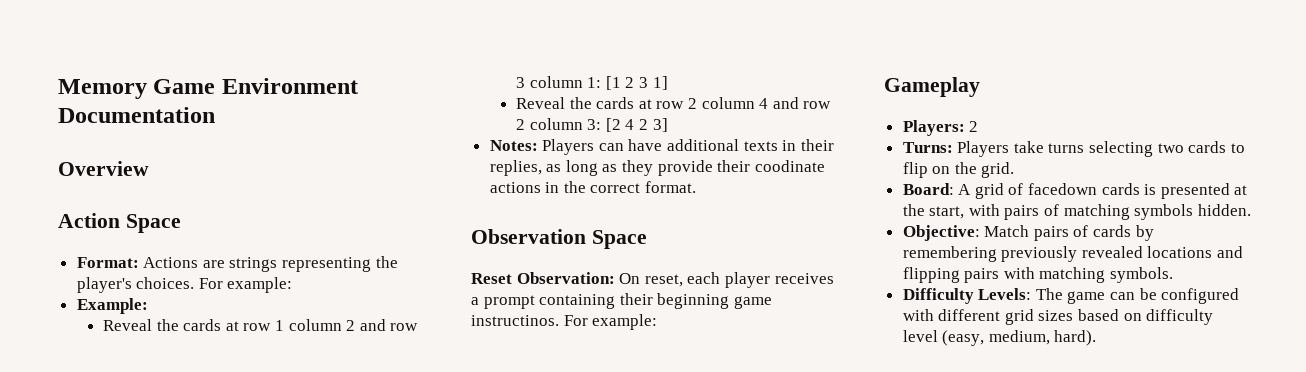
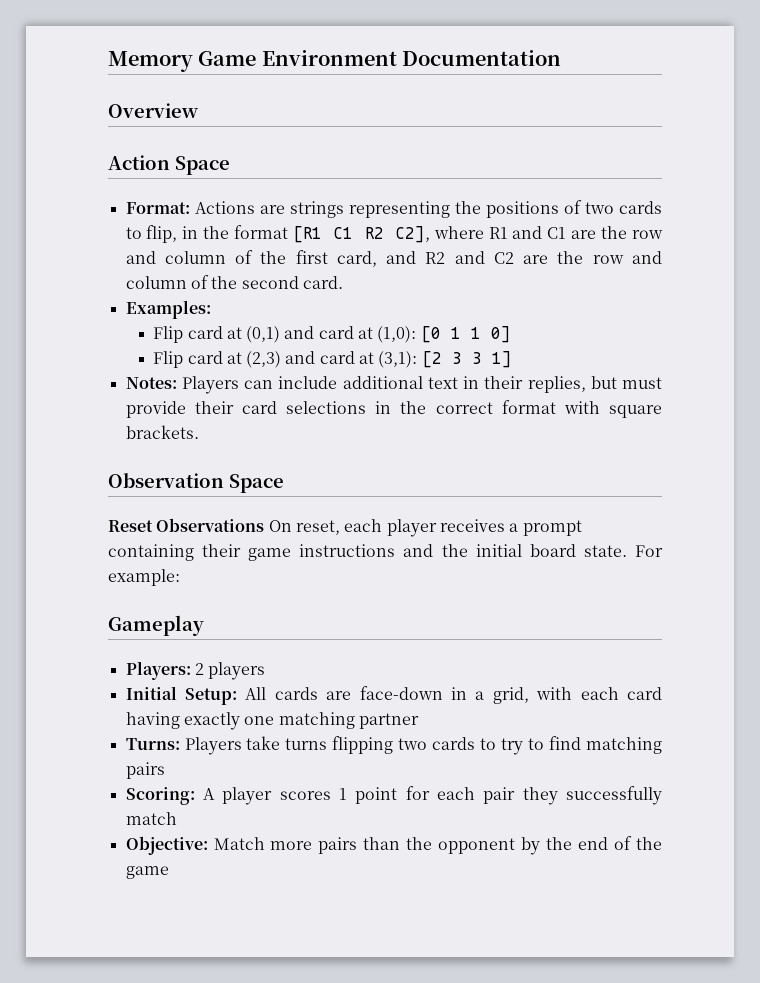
- Format: Actions are strings representing the player's choices. For example:
- Example:
- Reveal the cards at row 1 column 2 and row 3 column 1: [1 2 3 1]
- Reveal the cards at row 2 column 4 and row 2 column 3: [2 4 2 3]
- Notes: Players can have additional texts in their replies, as long as they provide their coodinate actions in the correct format.
+ Format: Actions are strings representing the positions of two cards to flip, in the format [R1 C1 R2 C2], where R1 and C1 are the row and column of the first card, and R2 and C2 are the row and column of the second card.
+ Examples:
+ Flip card at (0,1) and card at (1,0): [0 1 1 0]
+ Flip card at (2,3) and card at (3,1): [2 3 3 1]
+ Notes: Players can include additional text in their replies, but must provide their card selections in the correct format with square brackets.
- Reset Observation: On reset, each player receives a prompt containing their beginning game instructinos.
+ Reset Observations On reset, each player receives a prompt containing their game instructions and the initial board state.
- Players: 2
+ Players: 2 players
+ Initial Setup: All cards are face-down in a grid, with each card having exactly one matching partner
- Turns: Players take turns selecting two cards to flip on the grid.
- Board: A grid of facedown cards is presented at the start, with pairs of matching symbols hidden.
- Objective: Match pairs of cards by remembering previously revealed locations and flipping pairs with matching symbols.
- Difficulty Levels: The game can be configured with different grid sizes based on difficulty level (easy, medium, hard).
+ Turns: Players take turns flipping two cards to try to find matching pairs
+ Scoring: A player scores 1 point for each pair they successfully match
+ Objective: Match more pairs than the opponent by the end of the game

